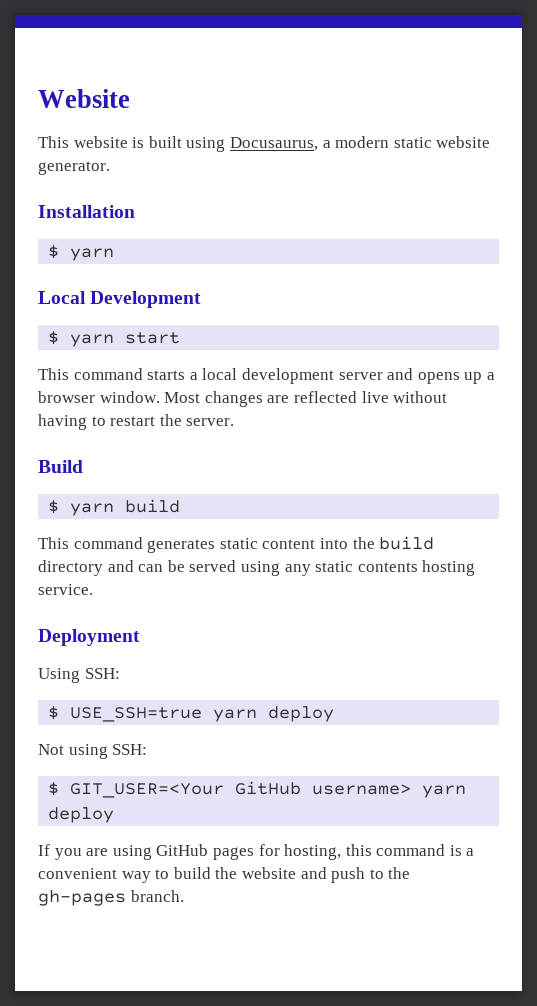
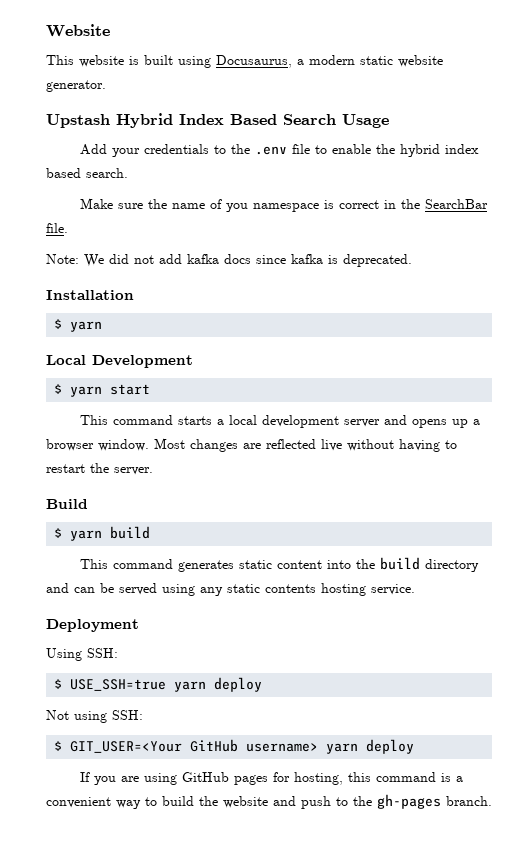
+ Upstash Hybrid Index Based Search Usage
+ Add your credentials to the .env file to enable the hybrid index based search.
+ Make sure the name of you namespace is correct in the SearchBar file.
+ Note: We did not add kafka docs since kafka is deprecated.

